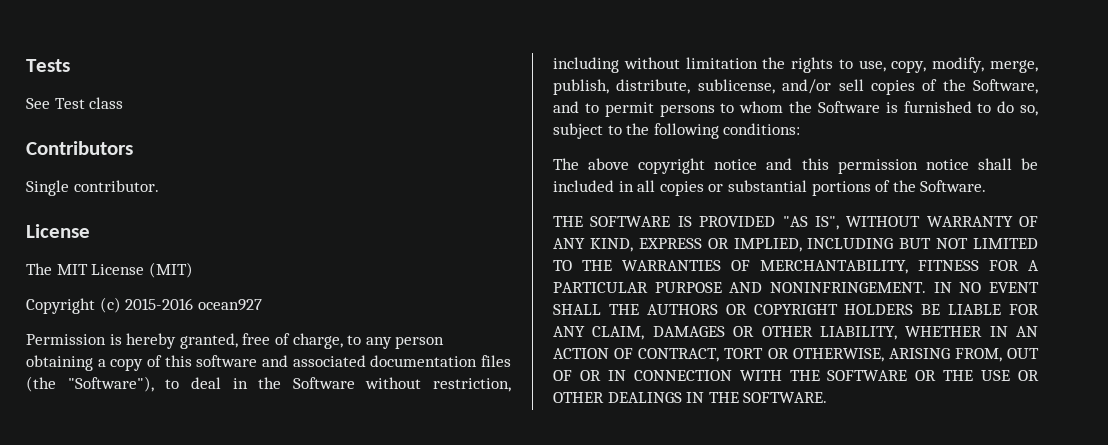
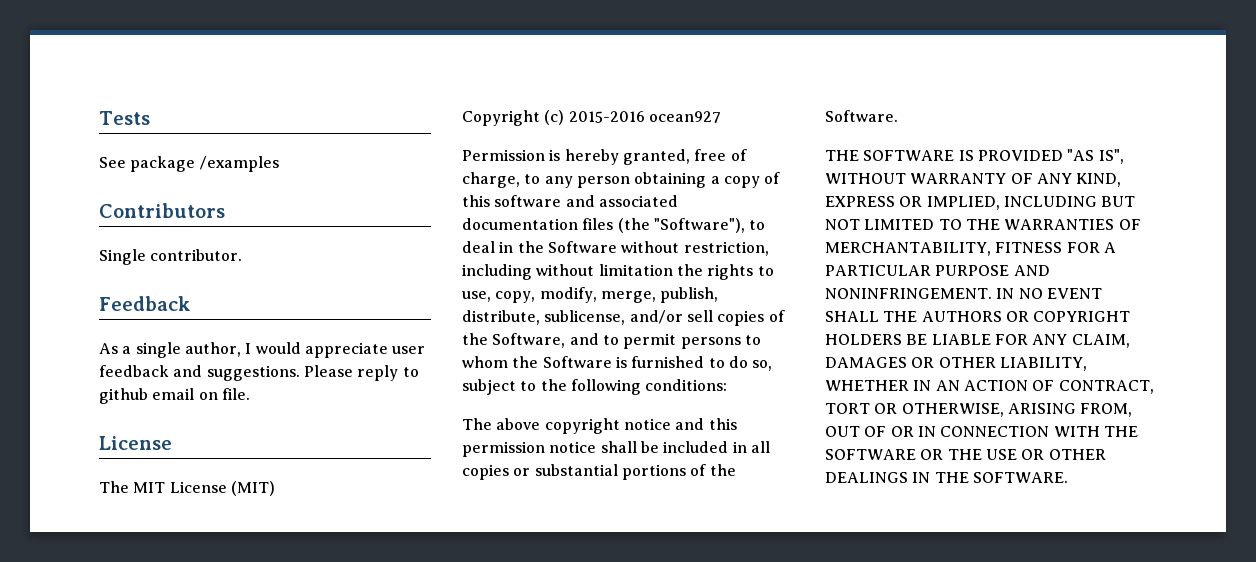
- See Test class
+ See package /examples
+ Feedback
+ As a single author, I would appreciate user feedback and suggestions. Please reply to github email on file.

